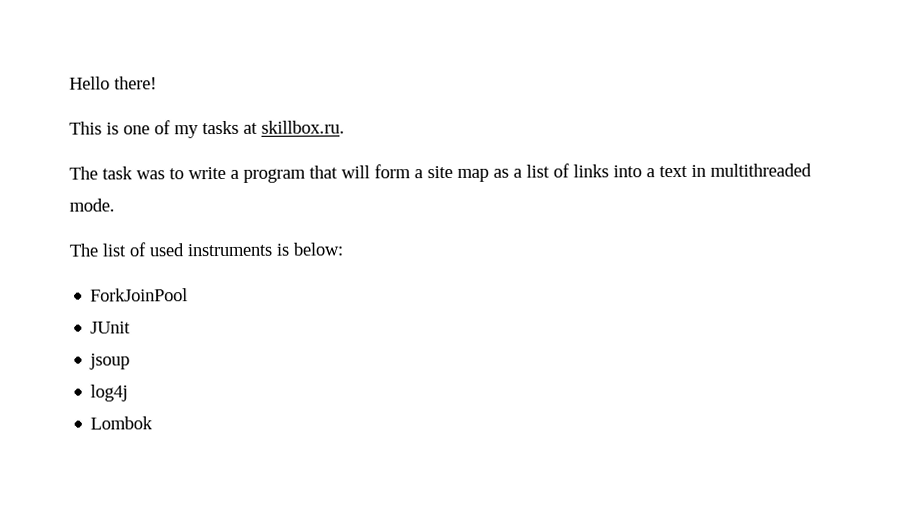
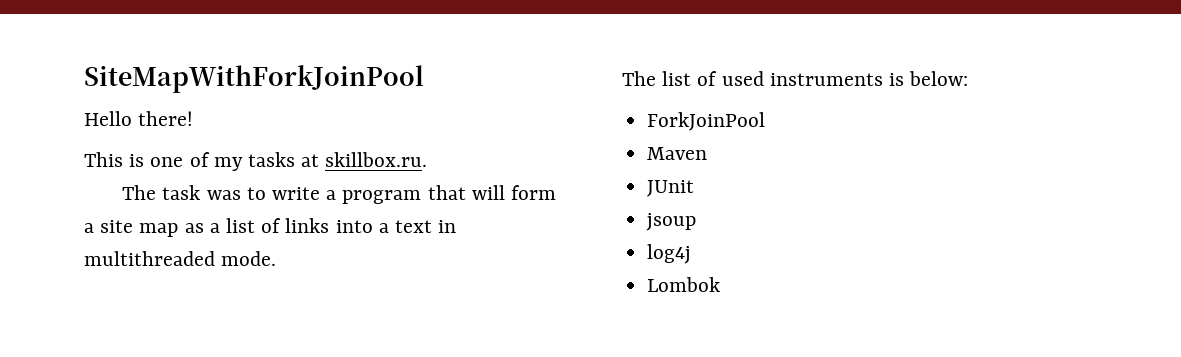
+ SiteMapWithForkJoinPool
+ Maven

